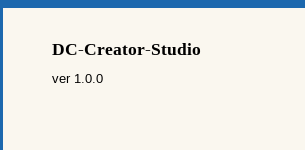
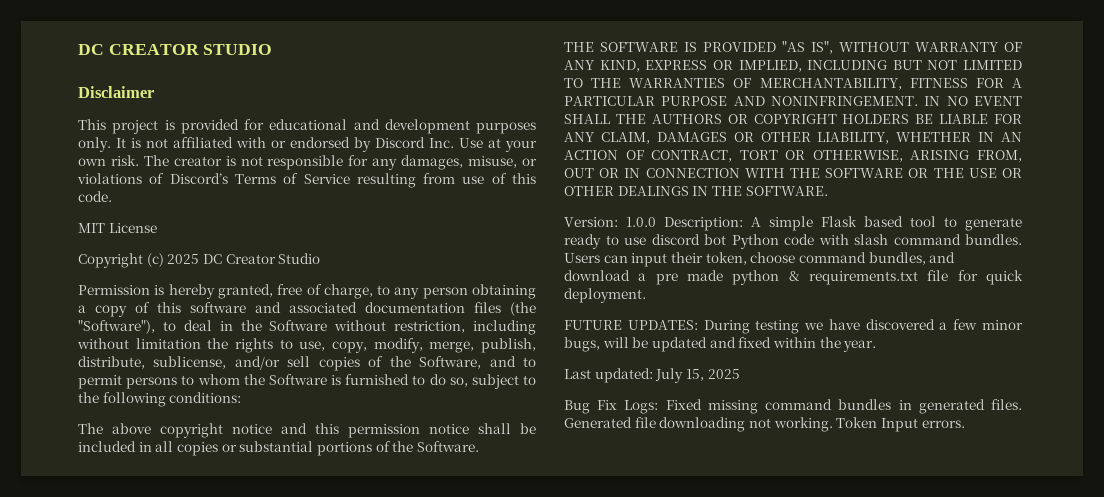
- DC-Creator-Studio
- ver 1.0.0
+ DC CREATOR STUDIO
+ Disclaimer
+ This project is provided for educational and development purposes only. It is not affiliated with or endorsed by Discord Inc. Use at your own risk. The creator is not responsible for any damages, misuse, or violations of Discord’s Terms of Service resulting from use of this code.
+ MIT License
+ Copyright (c) 2025 DC Creator Studio
+ Permission is hereby granted, free of charge, to any person obtaining a copy of this software and associated documentation files (the "Software"), to deal in the Software without restriction, including without limitation the rights to use, copy, modify, merge, publish, distribute, sublicense, and/or sell copies of the Software, and to permit persons to whom the Software is furnished to do so, subject to the following conditions:
+ The above copyright notice and this permission notice shall be included in all copies or substantial portions of the Software.
+ THE SOFTWARE IS PROVIDED "AS IS", WITHOUT WARRANTY OF ANY KIND, EXPRESS OR IMPLIED, INCLUDING BUT NOT LIMITED TO THE WARRANTIES OF MERCHANTABILITY, FITNESS FOR A PARTICULAR PURPOSE AND NONINFRINGEMENT. IN NO EVENT SHALL THE AUTHORS OR COPYRIGHT HOLDERS BE LIABLE FOR ANY CLAIM, DAMAGES OR OTHER LIABILITY, WHETHER IN AN ACTION OF CONTRACT, TORT OR OTHERWISE, ARISING FROM, OUT OR IN CONNECTION WITH THE SOFTWARE OR THE USE OR OTHER DEALINGS IN THE SOFTWARE.
+ Version: 1.0.0 Description: A simple Flask based tool to generate ready to use discord bot Python code with slash command bundles. Users can input their token, choose command bundles, and download a pre made python & requirements.txt file for quick deployment.
+ FUTURE UPDATES: During testing we have discovered a few minor bugs, will be updated and fixed within the year.
+ Last updated: July 15, 2025
+ Bug Fix Logs: Fixed missing command bundles in generated files. Generated file downloading not working. Token Input errors.

